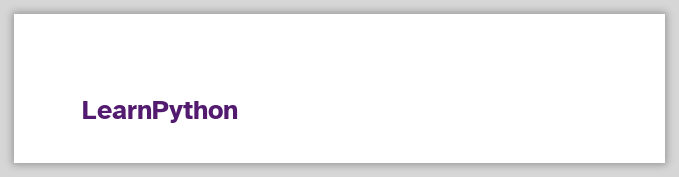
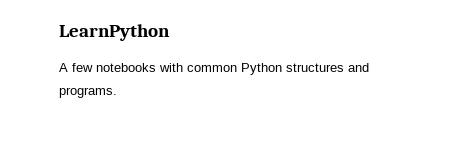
+ A few notebooks with common Python structures and programs.

